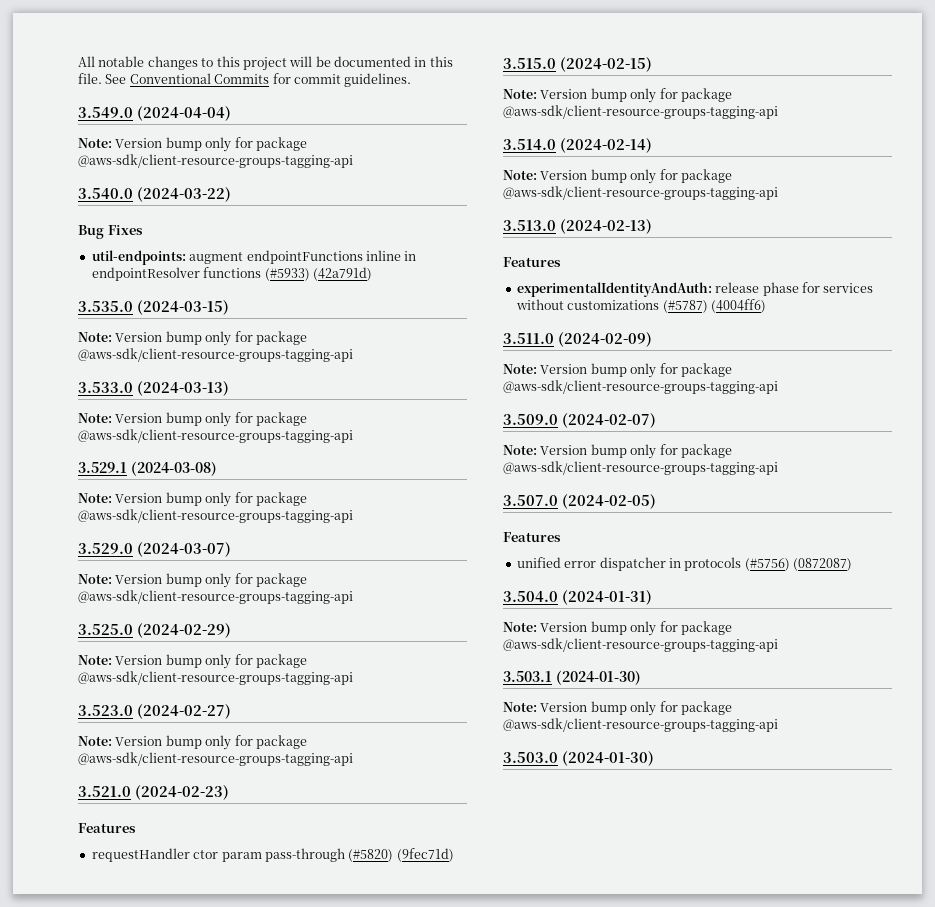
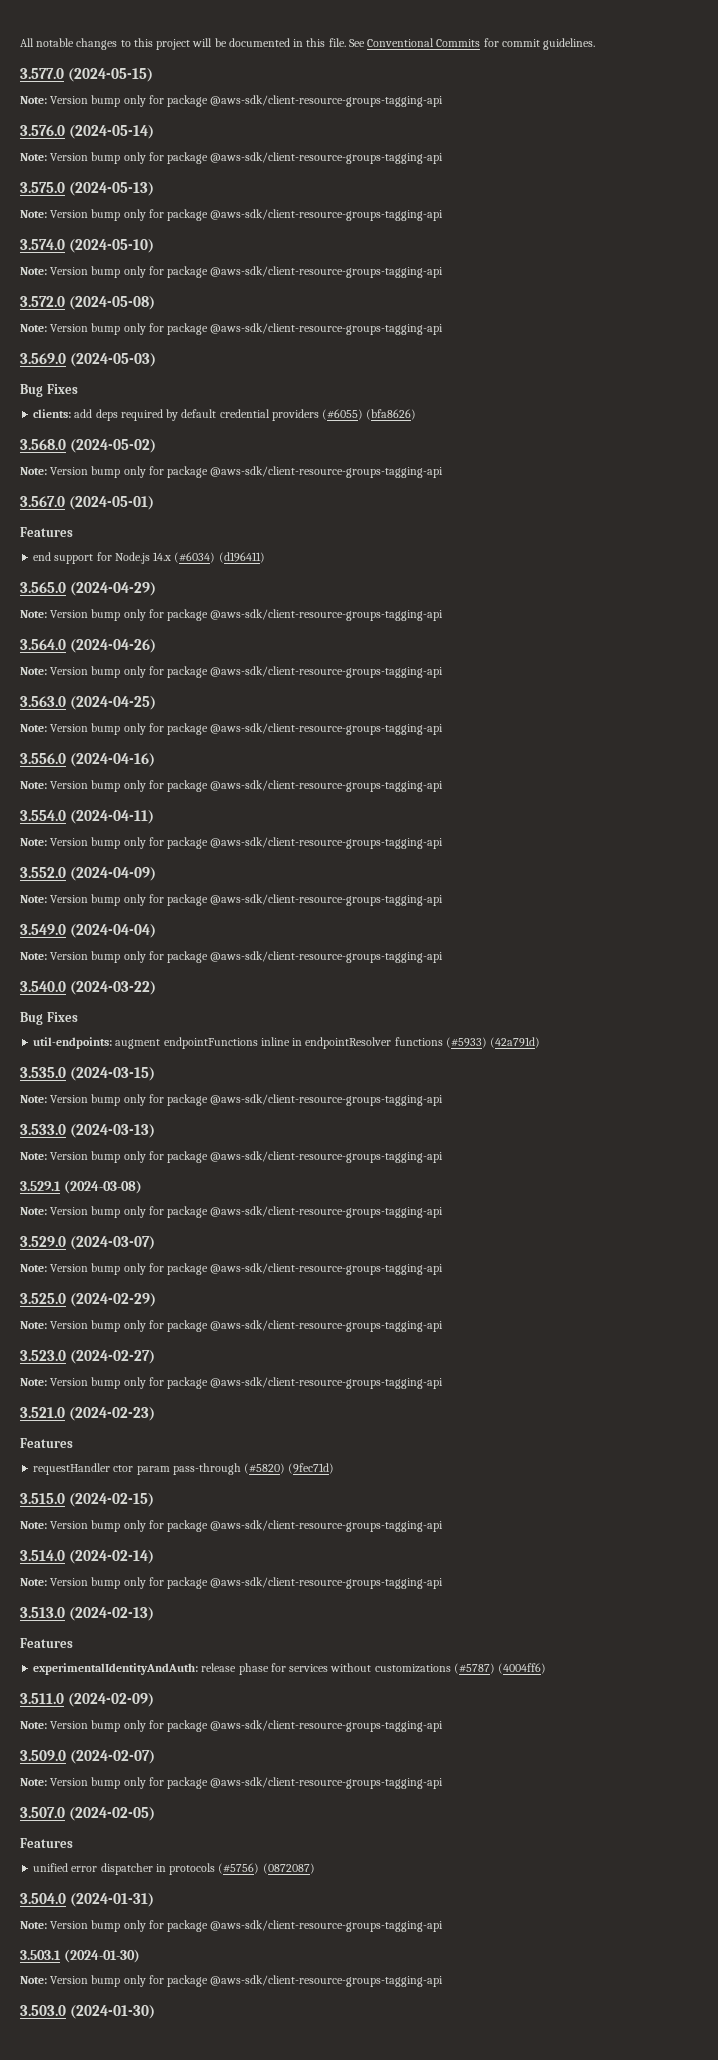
+ 3.577.0 (2024-05-15)
+ Note: Version bump only for package @aws-sdk/client-resource-groups-tagging-api
+ 3.576.0 (2024-05-14)
+ Note: Version bump only for package @aws-sdk/client-resource-groups-tagging-api
+ 3.575.0 (2024-05-13)
+ Note: Version bump only for package @aws-sdk/client-resource-groups-tagging-api
+ 3.574.0 (2024-05-10)
+ Note: Version bump only for package @aws-sdk/client-resource-groups-tagging-api
+ 3.572.0 (2024-05-08)
+ Note: Version bump only for package @aws-sdk/client-resource-groups-tagging-api
+ 3.569.0 (2024-05-03)
+ Bug Fixes
+ clients: add deps required by default credential providers (#6055) (bfa8626)
+ 3.568.0 (2024-05-02)
+ Note: Version bump only for package @aws-sdk/client-resource-groups-tagging-api
+ 3.567.0 (2024-05-01)
+ Features
+ end support for Node.js 14.x (#6034) (d196411)
+ 3.565.0 (2024-04-29)
+ Note: Version bump only for package @aws-sdk/client-resource-groups-tagging-api
+ 3.564.0 (2024-04-26)
+ Note: Version bump only for package @aws-sdk/client-resource-groups-tagging-api
+ 3.563.0 (2024-04-25)
+ Note: Version bump only for package @aws-sdk/client-resource-groups-tagging-api
+ 3.556.0 (2024-04-16)
+ Note: Version bump only for package @aws-sdk/client-resource-groups-tagging-api
+ 3.554.0 (2024-04-11)
+ Note: Version bump only for package @aws-sdk/client-resource-groups-tagging-api
+ 3.552.0 (2024-04-09)
+ Note: Version bump only for package @aws-sdk/client-resource-groups-tagging-api

